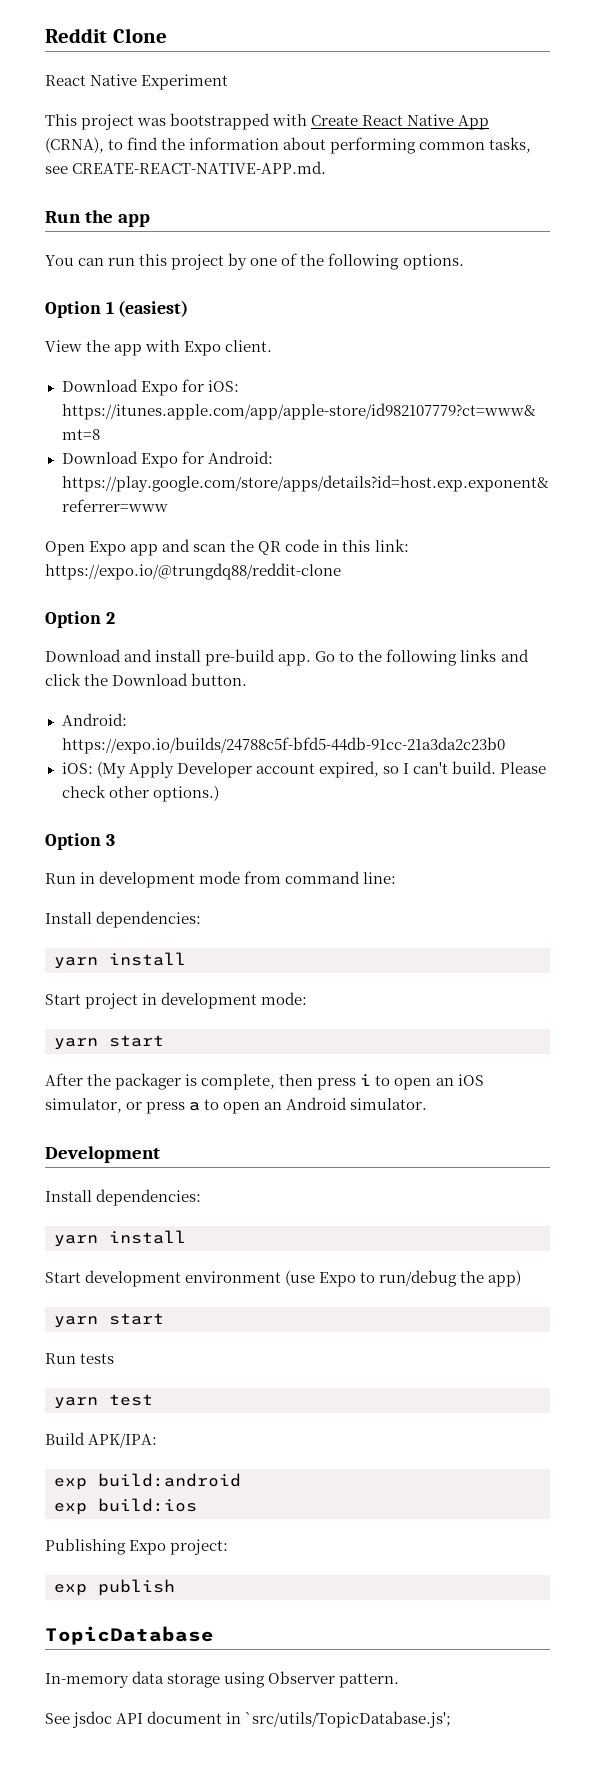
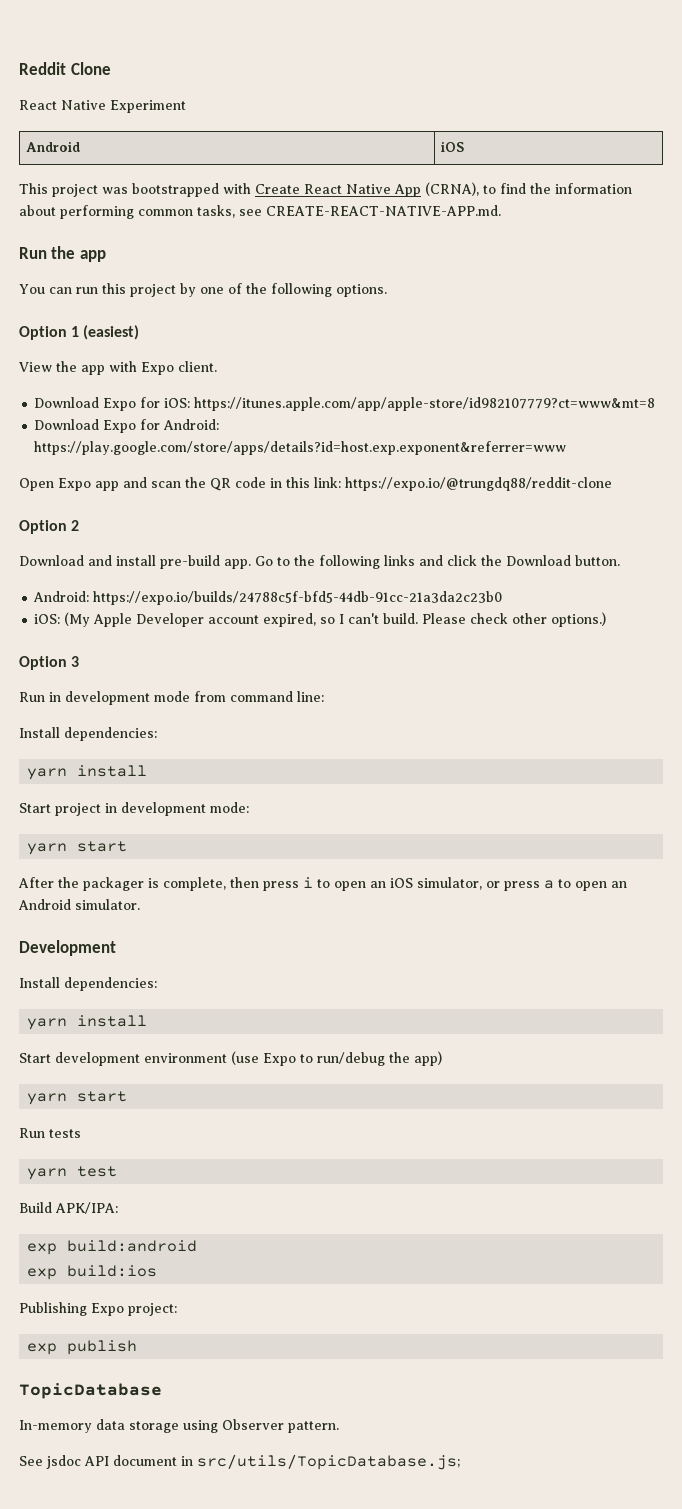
+ Android | iOS
- iOS: (My Apply Developer account expired, so I can't build.
+ iOS: (My Apple Developer account expired, so I can't build.
- See jsdoc API document in `src/utils/TopicDatabase.js';
+ See jsdoc API document in src/utils/TopicDatabase.js;

